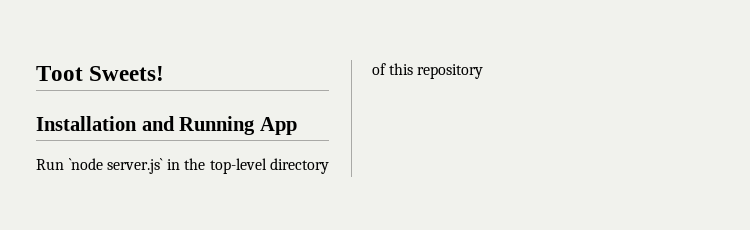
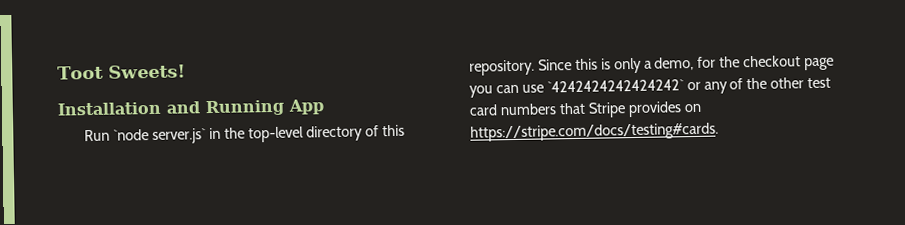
- Run `node server.js` in the top-level directory of this repository
+ Run `node server.js` in the top-level directory of this repository. Since this is only a demo, for the checkout page you can use `4242424242424242` or any of the other test card numbers that Stripe provides on https://stripe.com/docs/testing#cards.

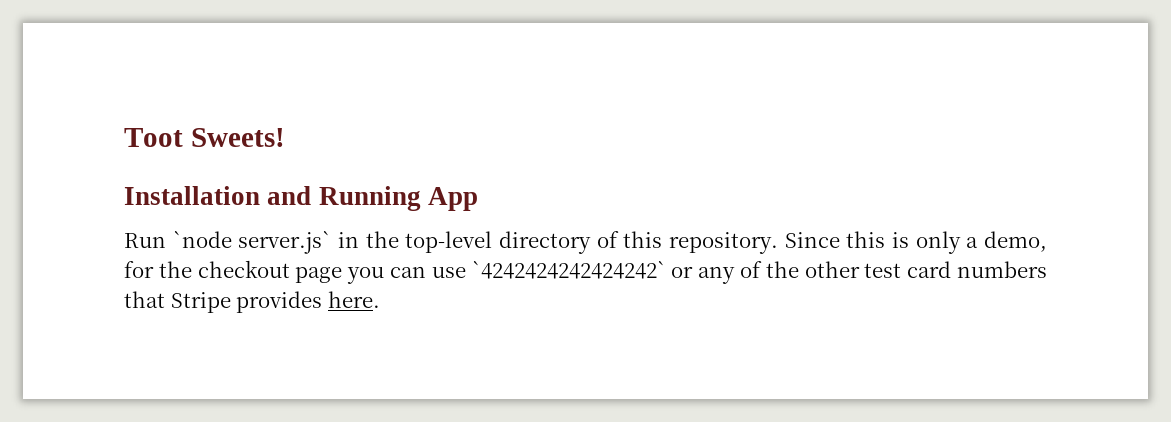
- Since this is only a demo, for the checkout page you can use `4242424242424242` or any of the other test card numbers that Stripe provides on https://stripe.com/docs/testing#cards.
+ Since this is only a demo, for the checkout page you can use `4242424242424242` or any of the other test card numbers that Stripe provides here.

